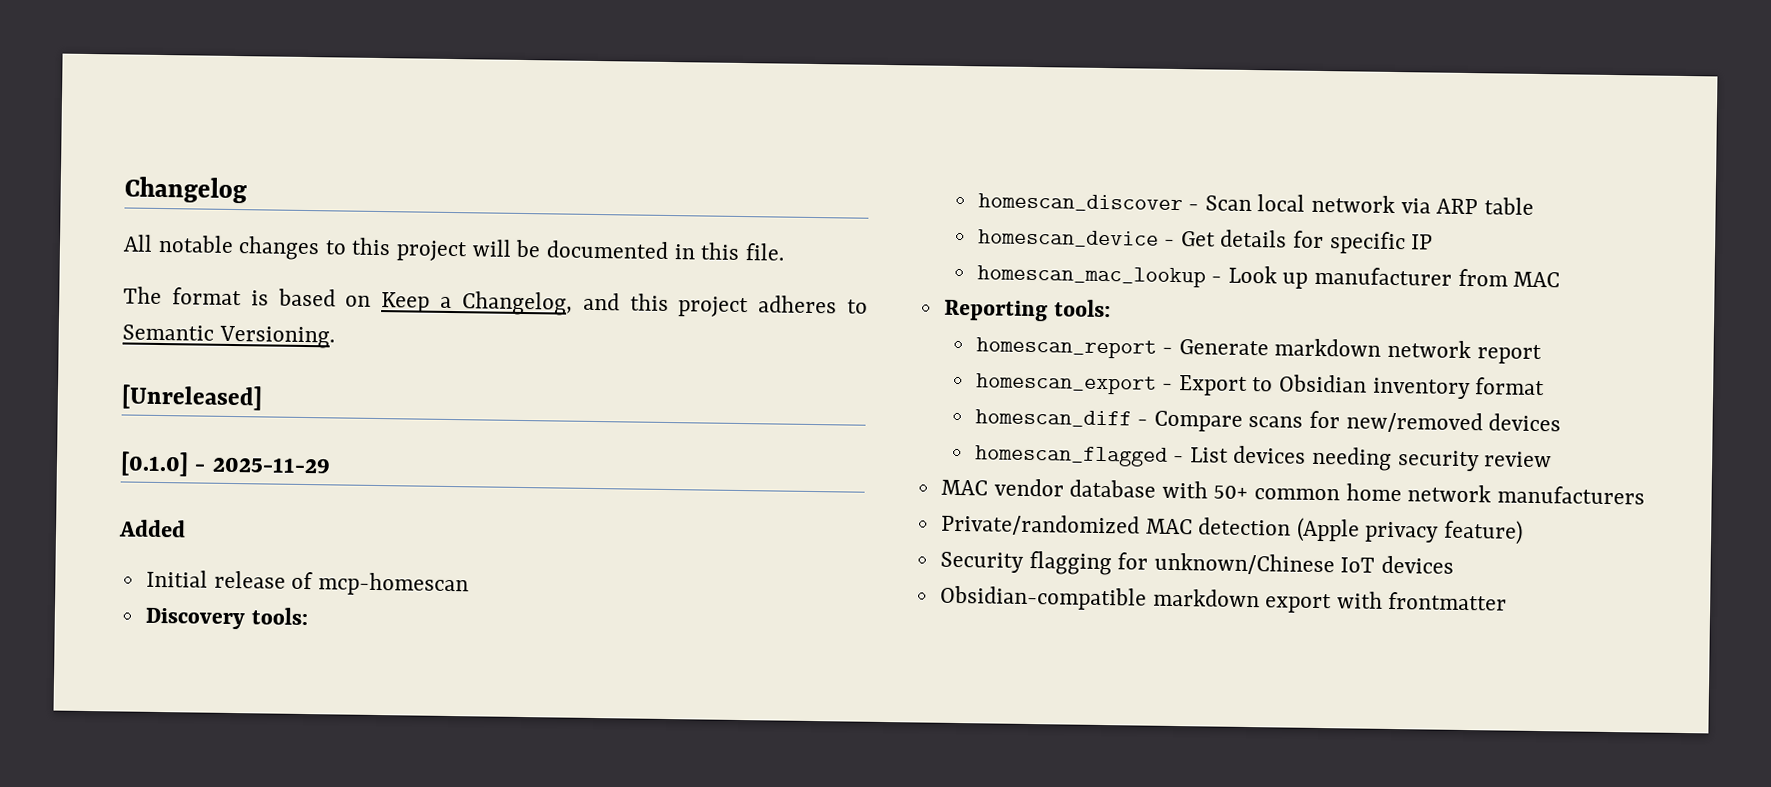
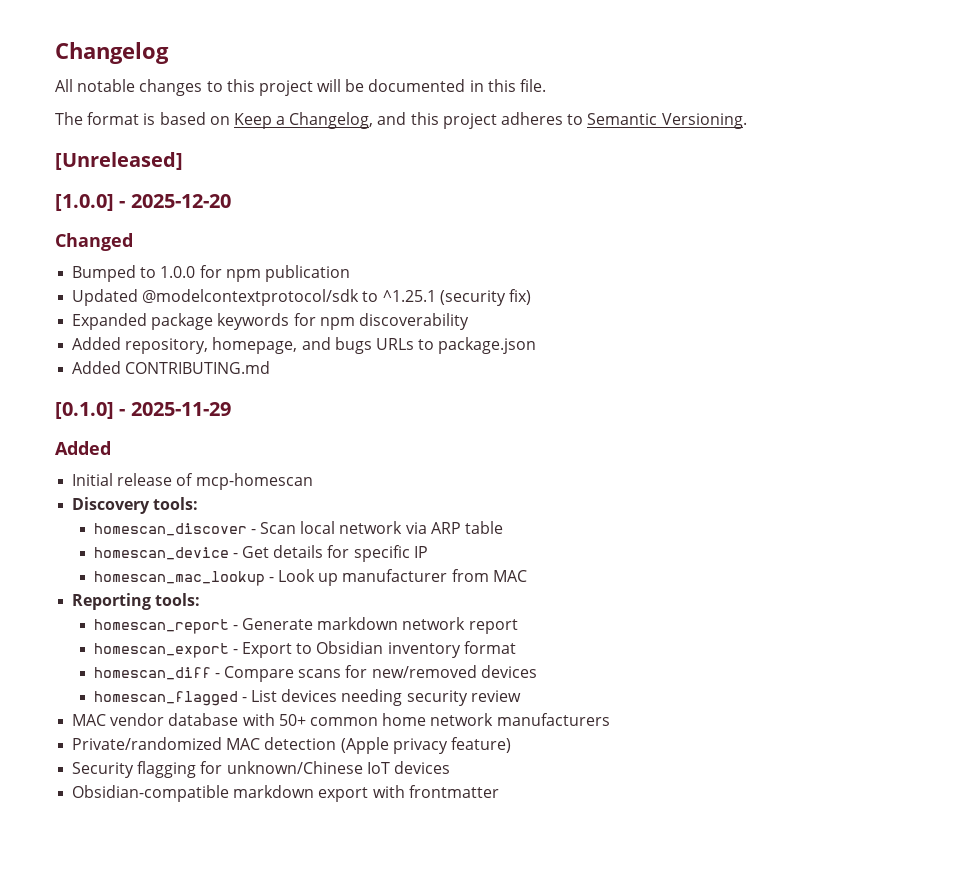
+ [1.0.0] - 2025-12-20
+ Changed
+ Bumped to 1.0.0 for npm publication
+ Updated @modelcontextprotocol/sdk to ^1.25.1 (security fix)
+ Expanded package keywords for npm discoverability
+ Added repository, homepage, and bugs URLs to package.json
+ Added CONTRIBUTING.md

